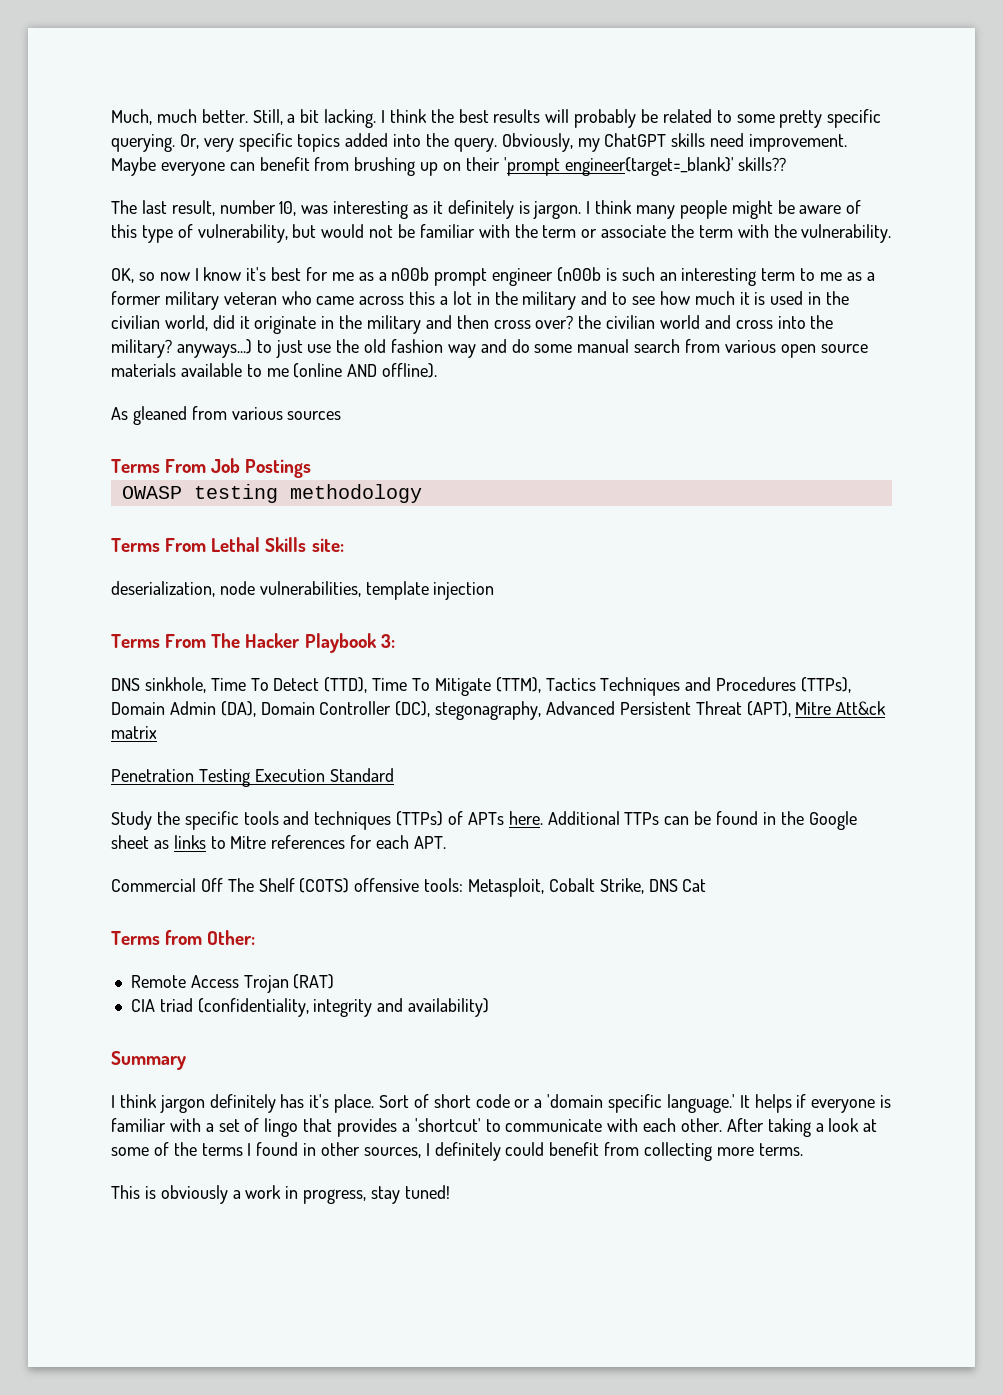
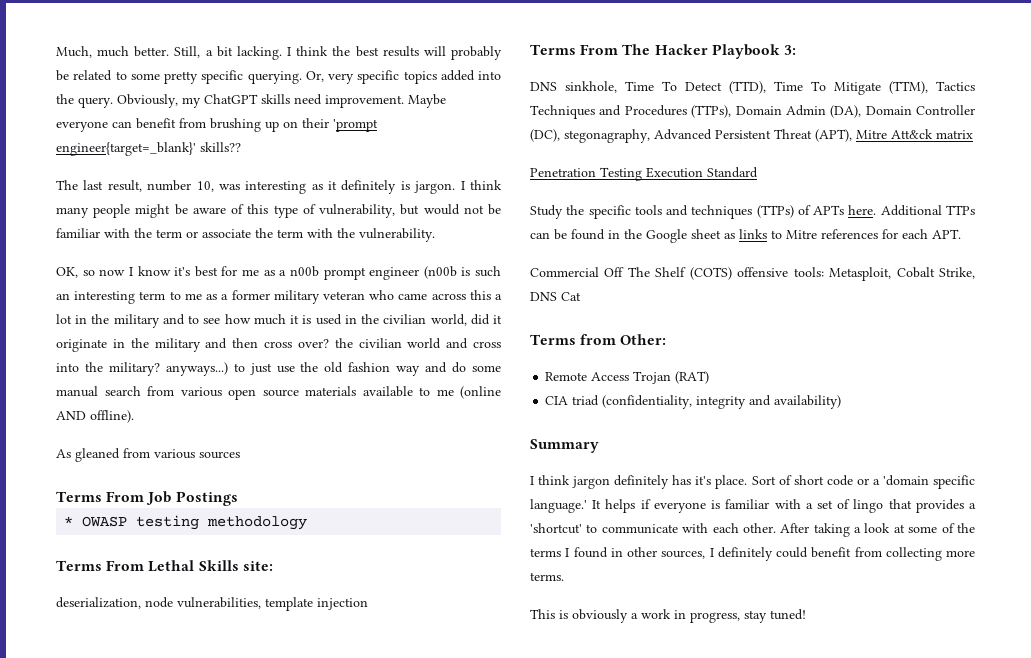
- OWASP testing methodology
+ * OWASP testing methodology

